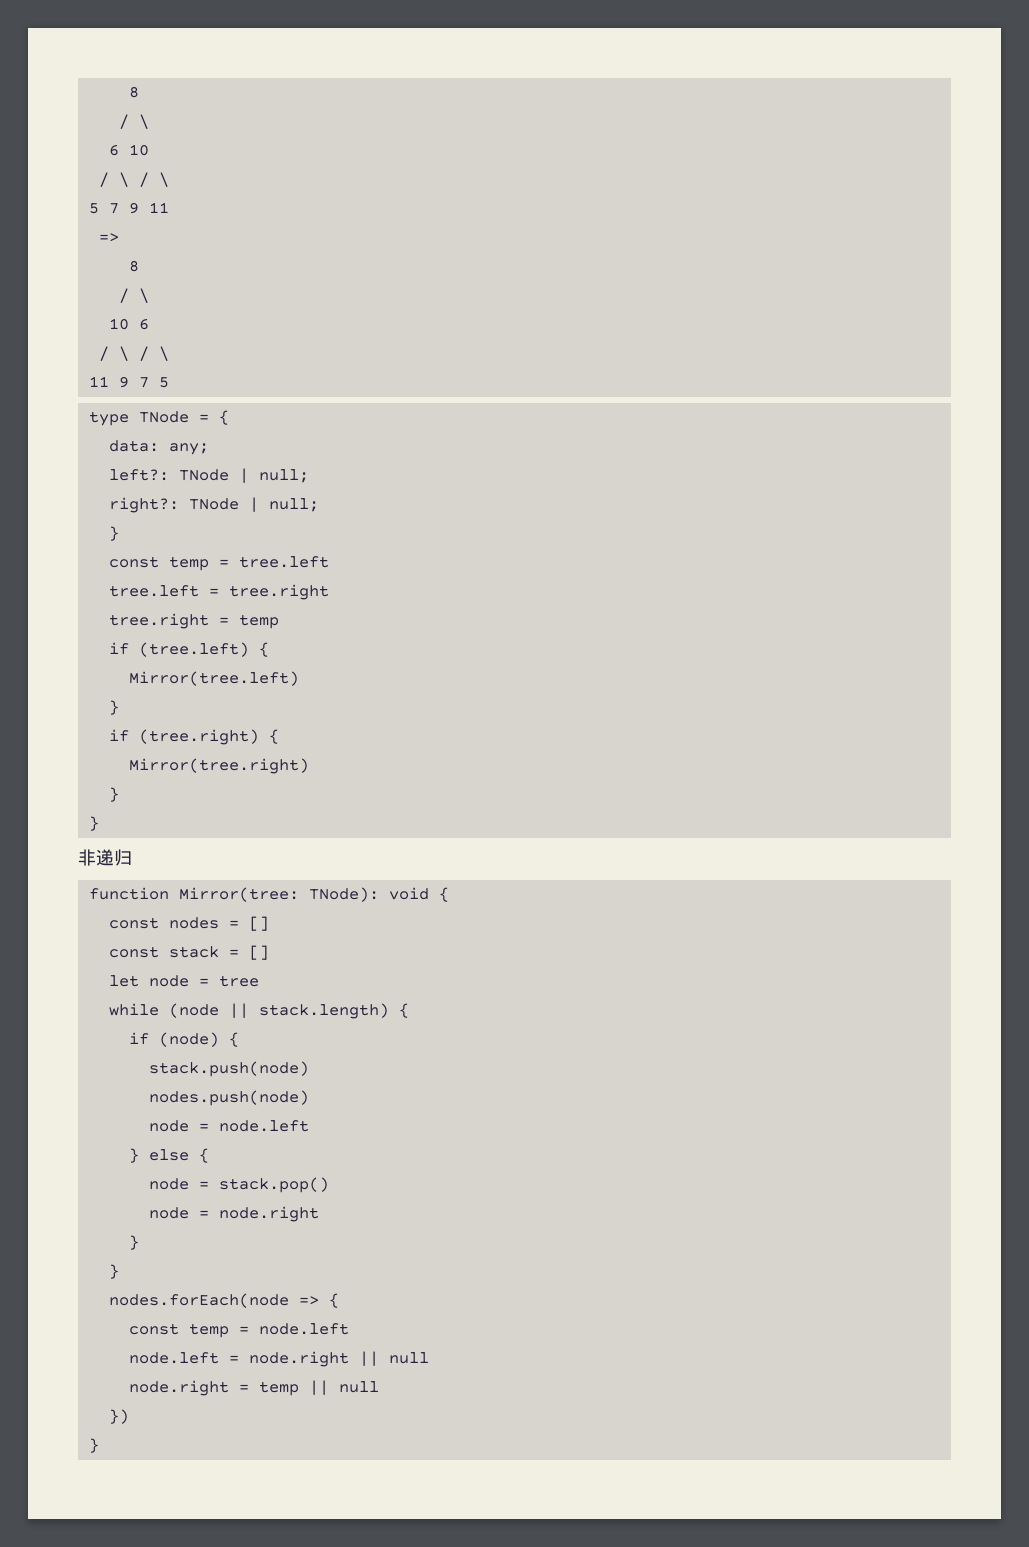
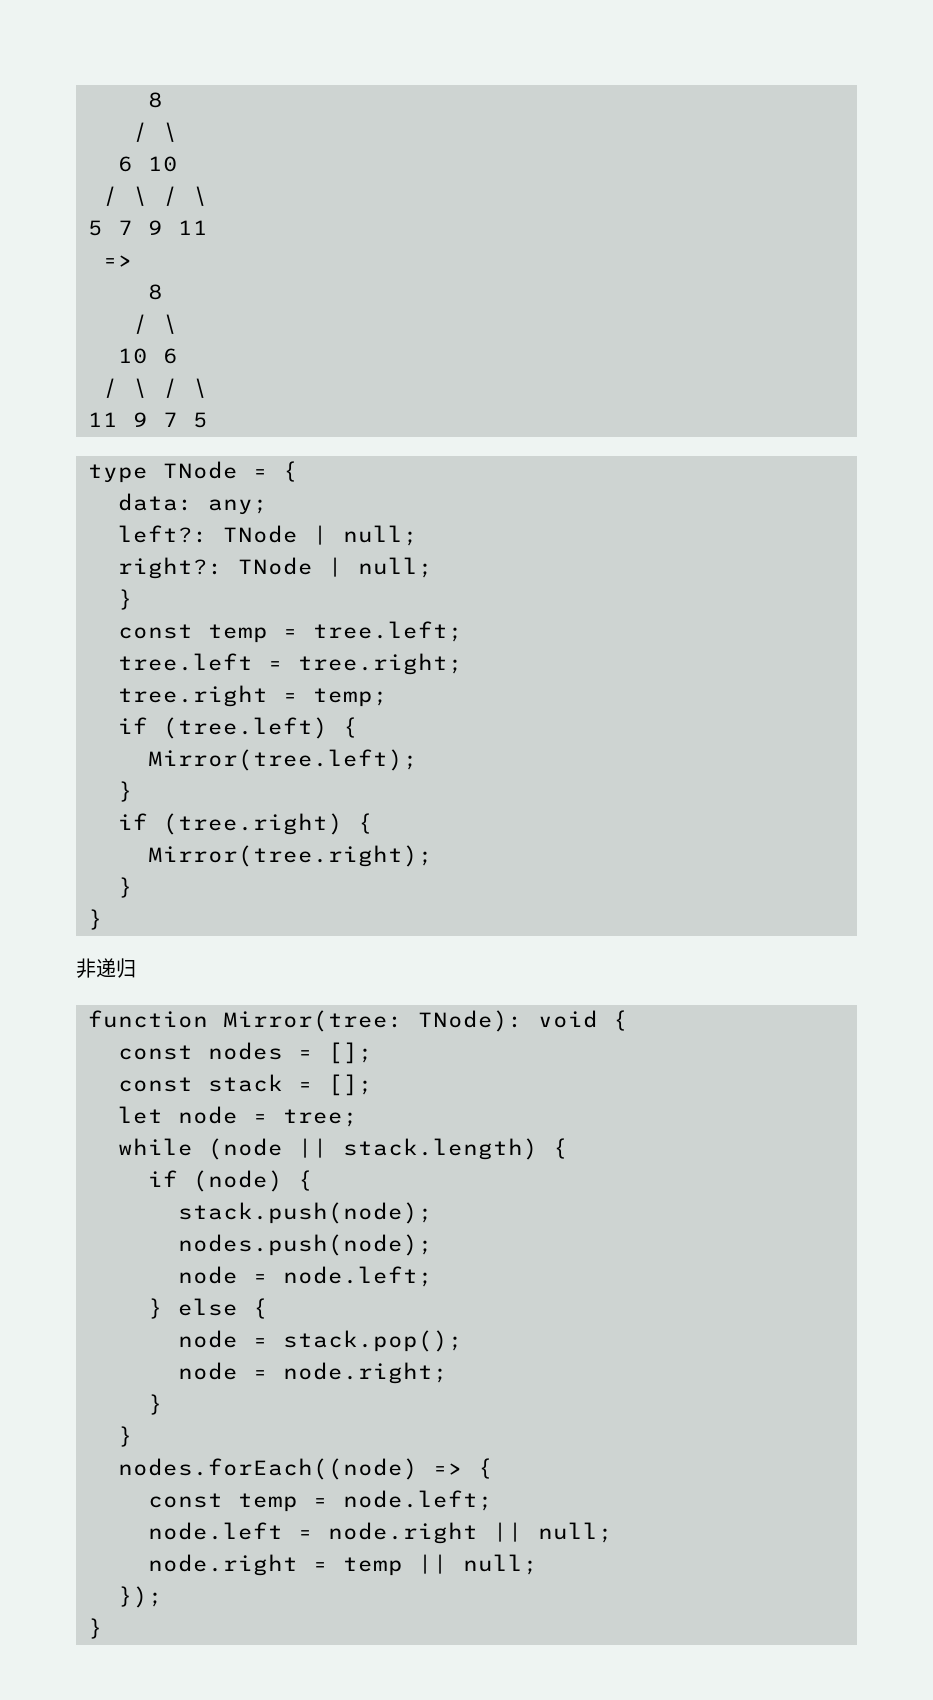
- const temp = tree.left
+ const temp = tree.left;
- tree.left = tree.right
+ tree.left = tree.right;
- tree.right = temp
+ tree.right = temp;
- Mirror(tree.left)
+ Mirror(tree.left);
- Mirror(tree.right)
+ Mirror(tree.right);
- const nodes = []
+ const nodes = [];
- const stack = []
+ const stack = [];
- let node = tree
+ let node = tree;
- stack.push(node)
- nodes.push(node)
- node = node.left
+ stack.push(node);
+ nodes.push(node);
+ node = node.left;
- node = stack.pop()
- node = node.right
+ node = stack.pop();
+ node = node.right;
  }
  }
- nodes.forEach(node => {
+ nodes.forEach((node) => {
- const temp = node.left
+ const temp = node.left;
- node.left = node.right || null
+ node.left = node.right || null;
- node.right = temp || null
- })
+ node.right = temp || null;
+ });

